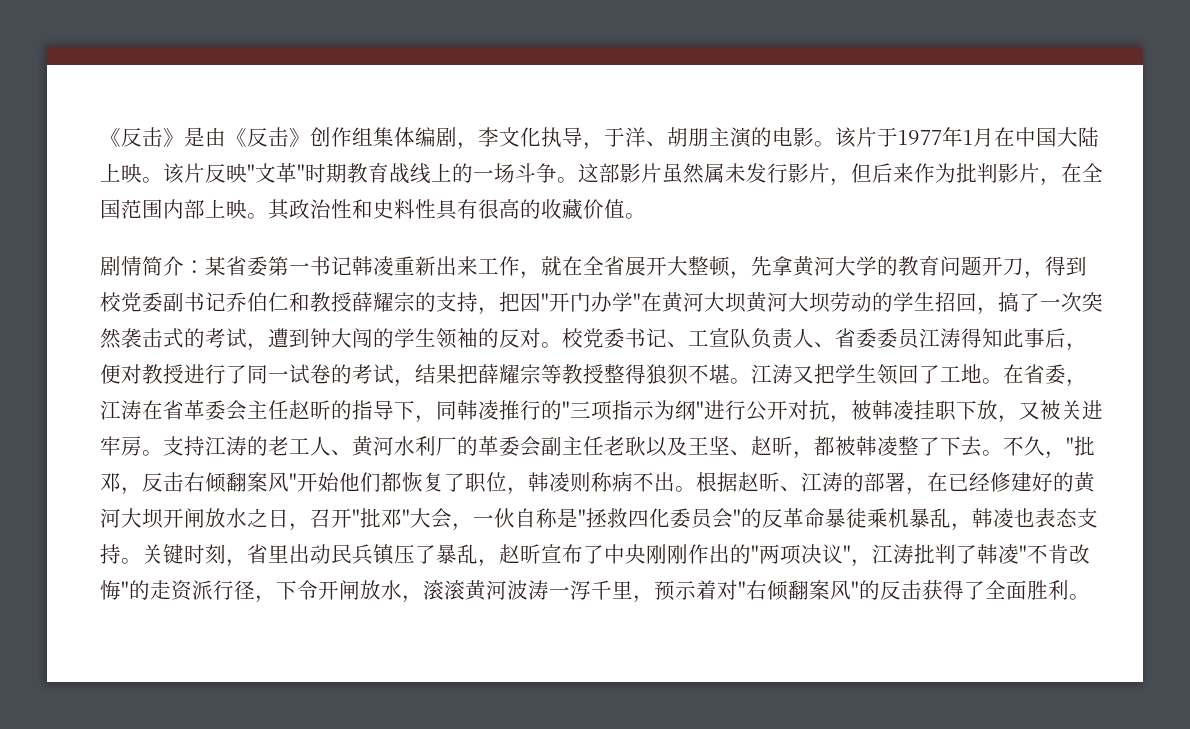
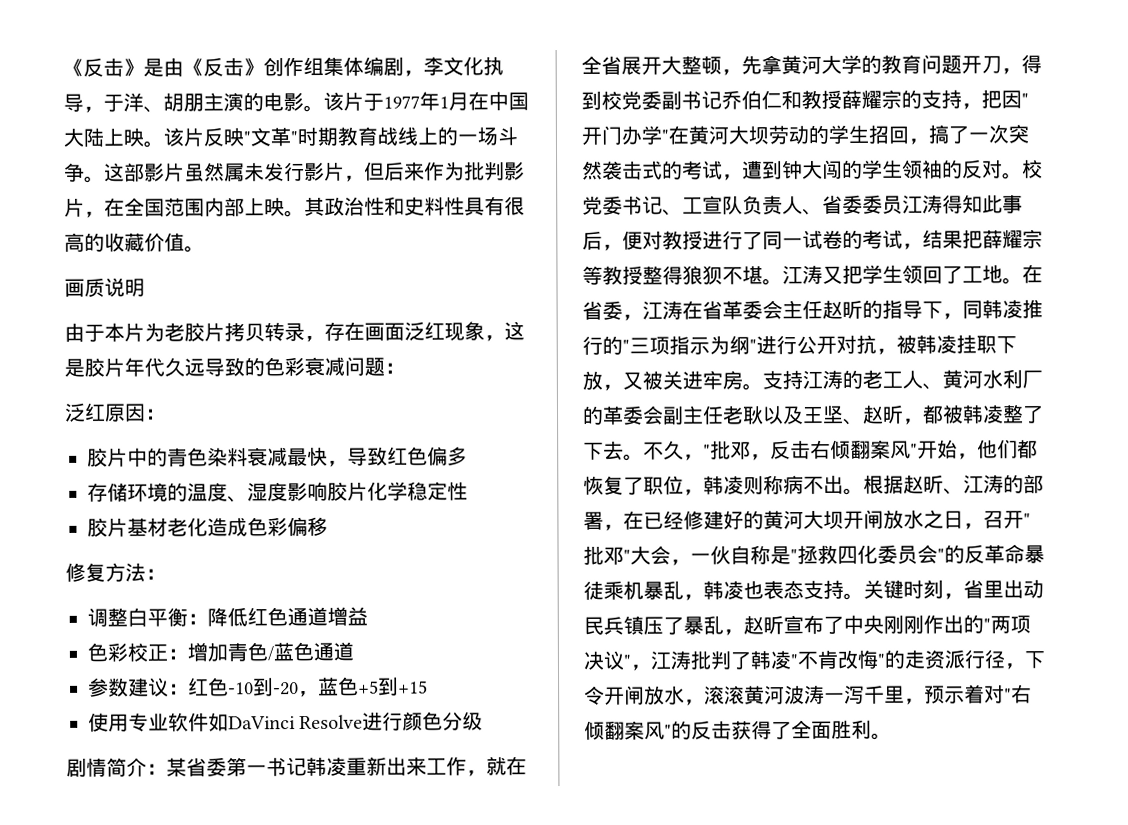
+ 画质说明
+ 由于本片为老胶片拷贝转录，存在画面泛红现象，这是胶片年代久远导致的色彩衰减问题：
+ 泛红原因：
+ 胶片中的青色染料衰减最快，导致红色偏多
+ 存储环境的温度、湿度影响胶片化学稳定性
+ 胶片基材老化造成色彩偏移
+ 修复方法：
+ 调整白平衡：降低红色通道增益
+ 色彩校正：增加青色/蓝色通道
+ 参数建议：红色-10到-20，蓝色+5到+15
+ 使用专业软件如DaVinci Resolve进行颜色分级
- 剧情简介：某省委第一书记韩凌重新出来工作，就在全省展开大整顿，先拿黄河大学的教育问题开刀，得到校党委副书记乔伯仁和教授薛耀宗的支持，把因"开门办学"在黄河大坝黄河大坝劳动的学生招回，搞了一次突然袭击式的考试，遭到钟大闯的学生领袖的反对。
+ 剧情简介：某省委第一书记韩凌重新出来工作，就在全省展开大整顿，先拿黄河大学的教育问题开刀，得到校党委副书记乔伯仁和教授薛耀宗的支持，把因"开门办学"在黄河大坝劳动的学生招回，搞了一次突然袭击式的考试，遭到钟大闯的学生领袖的反对。
- 不久，"批邓，反击右倾翻案风"开始他们都恢复了职位，韩凌则称病不出。
+ 不久，"批邓，反击右倾翻案风"开始，他们都恢复了职位，韩凌则称病不出。

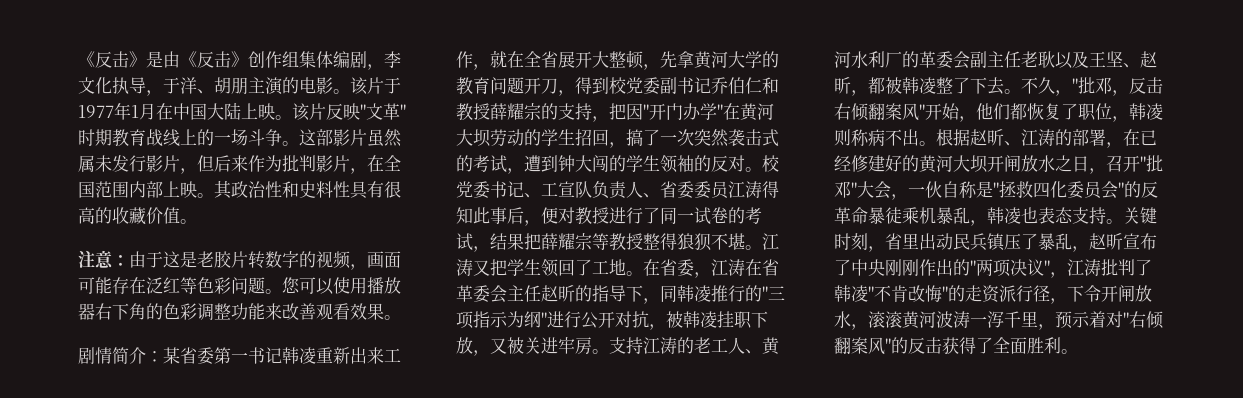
- 画质说明
- 由于本片为老胶片拷贝转录，存在画面泛红现象，这是胶片年代久远导致的色彩衰减问题：
- 泛红原因：
- 胶片中的青色染料衰减最快，导致红色偏多
- 存储环境的温度、湿度影响胶片化学稳定性
- 胶片基材老化造成色彩偏移
- 修复方法：
- 调整白平衡：降低红色通道增益
- 色彩校正：增加青色/蓝色通道
- 参数建议：红色-10到-20，蓝色+5到+15
- 使用专业软件如DaVinci Resolve进行颜色分级
+ 注意：由于这是老胶片转数字的视频，画面可能存在泛红等色彩问题。您可以使用播放器右下角的色彩调整功能来改善观看效果。

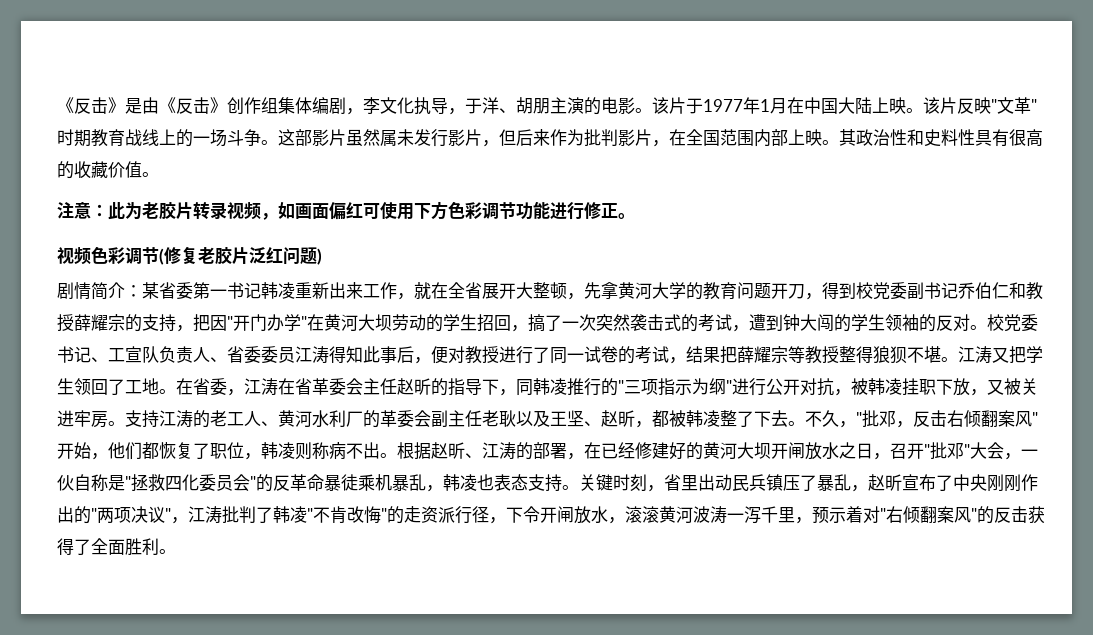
- 注意：由于这是老胶片转数字的视频，画面可能存在泛红等色彩问题。您可以使用播放器右下角的色彩调整功能来改善观看效果。
+ 注意：此为老胶片转录视频，如画面偏红可使用下方色彩调节功能进行修正。
+ 视频色彩调节(修复老胶片泛红问题)

